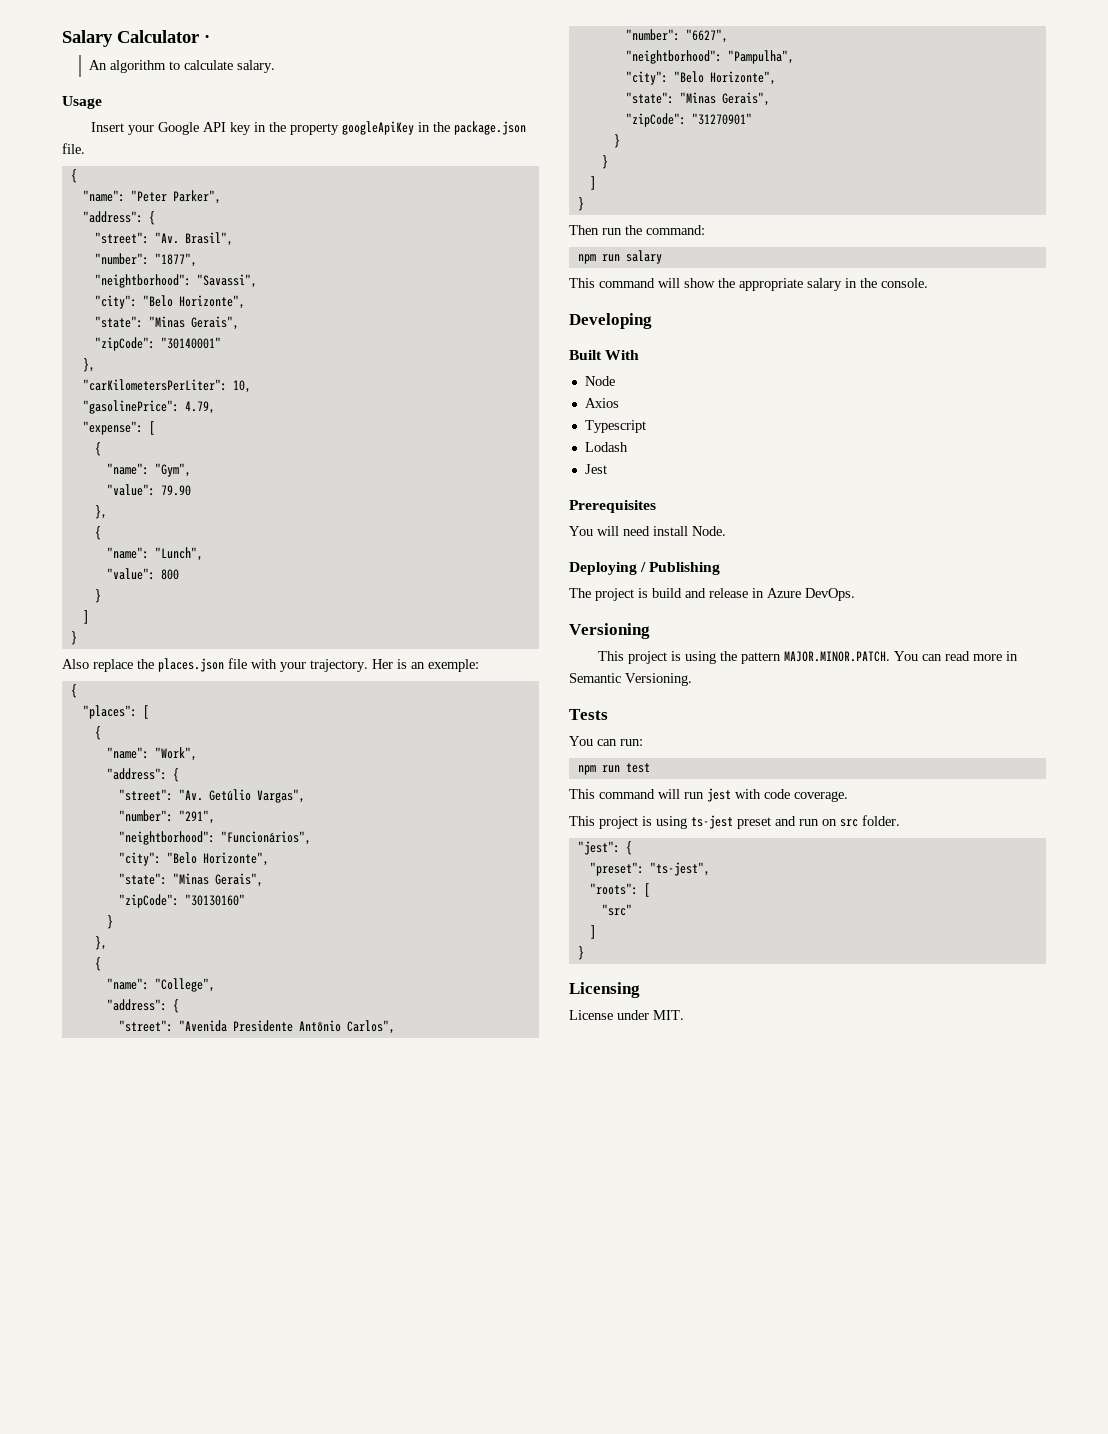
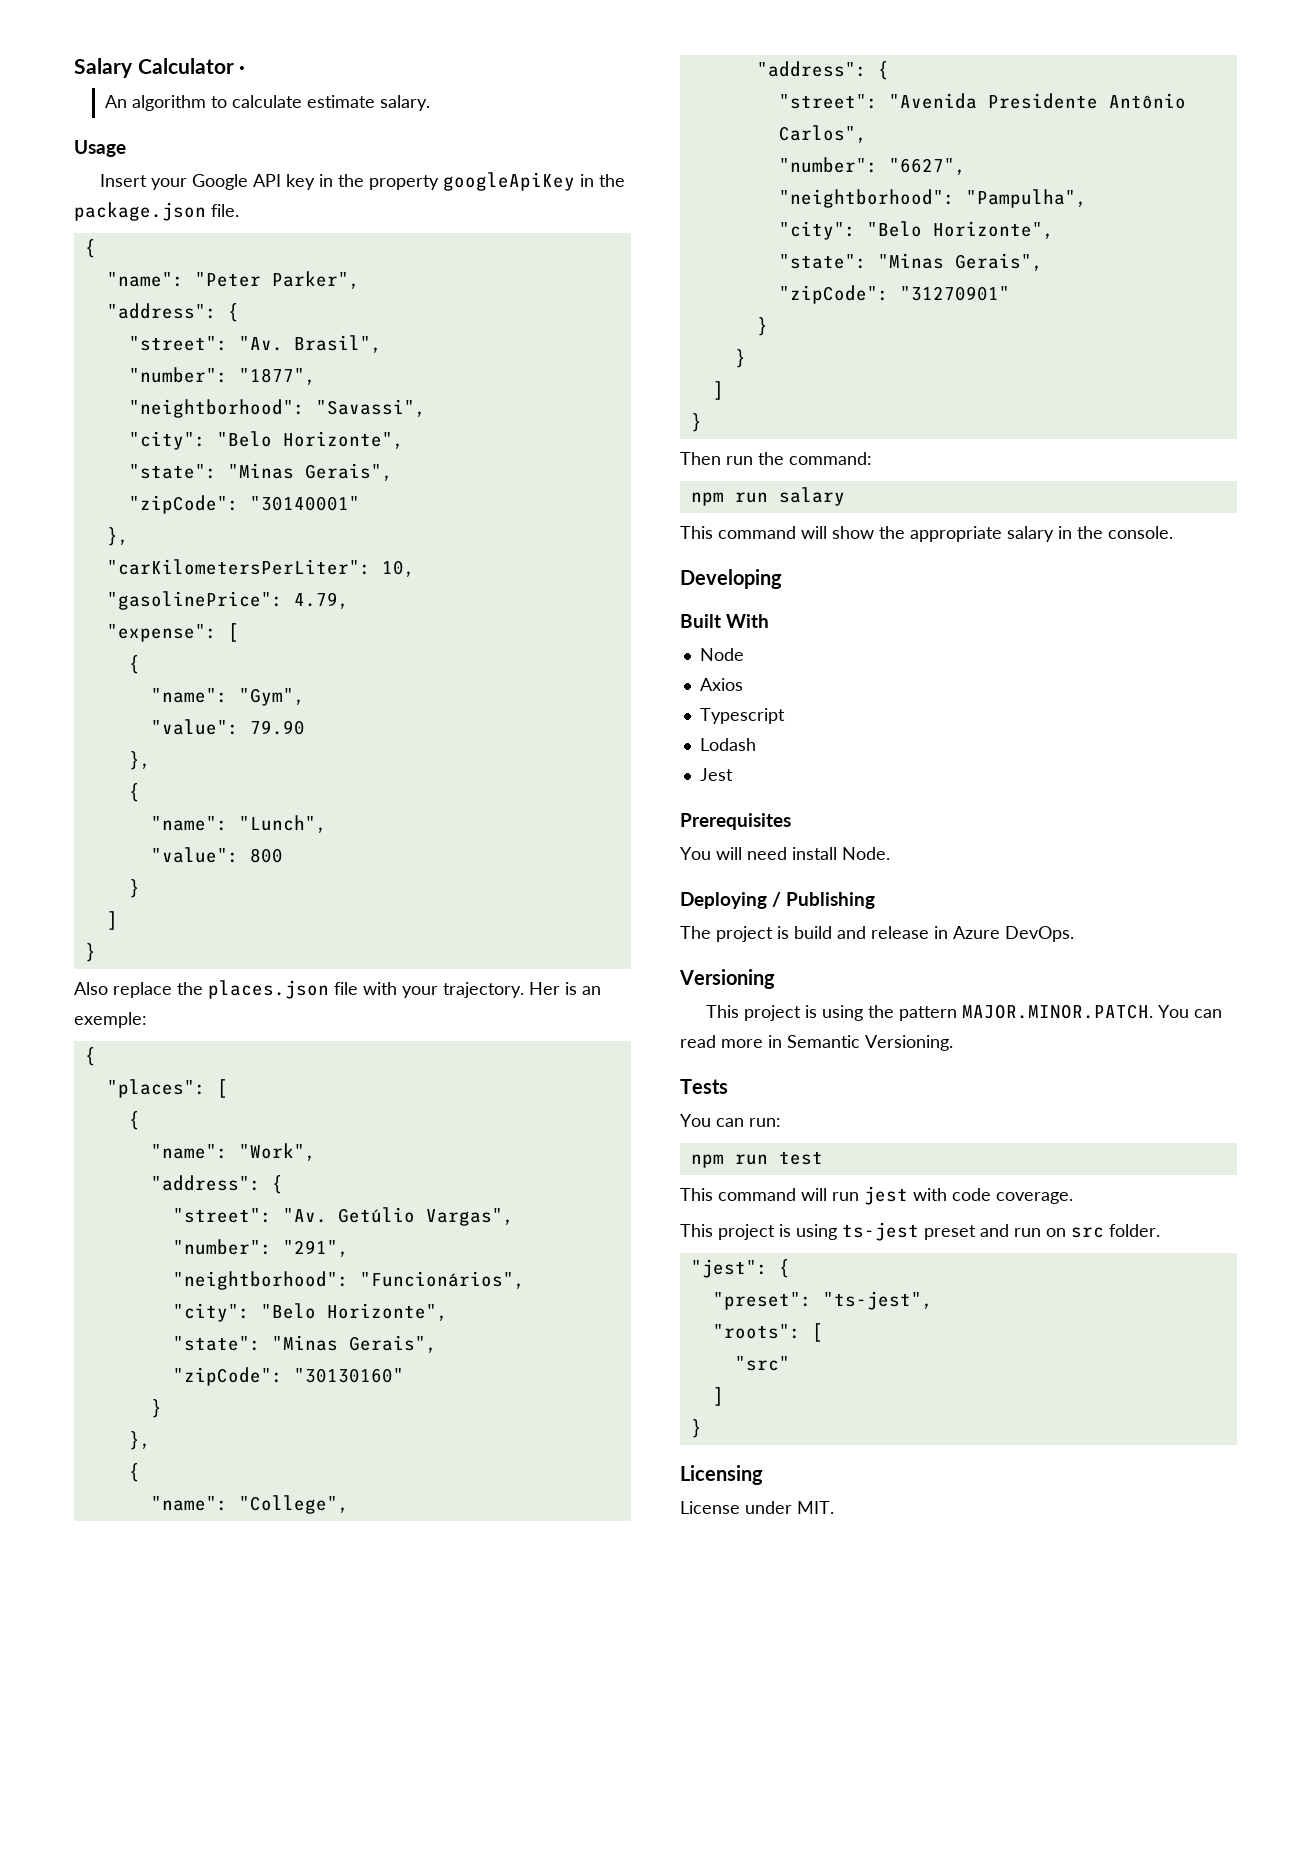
- An algorithm to calculate salary.
+ An algorithm to calculate estimate salary.

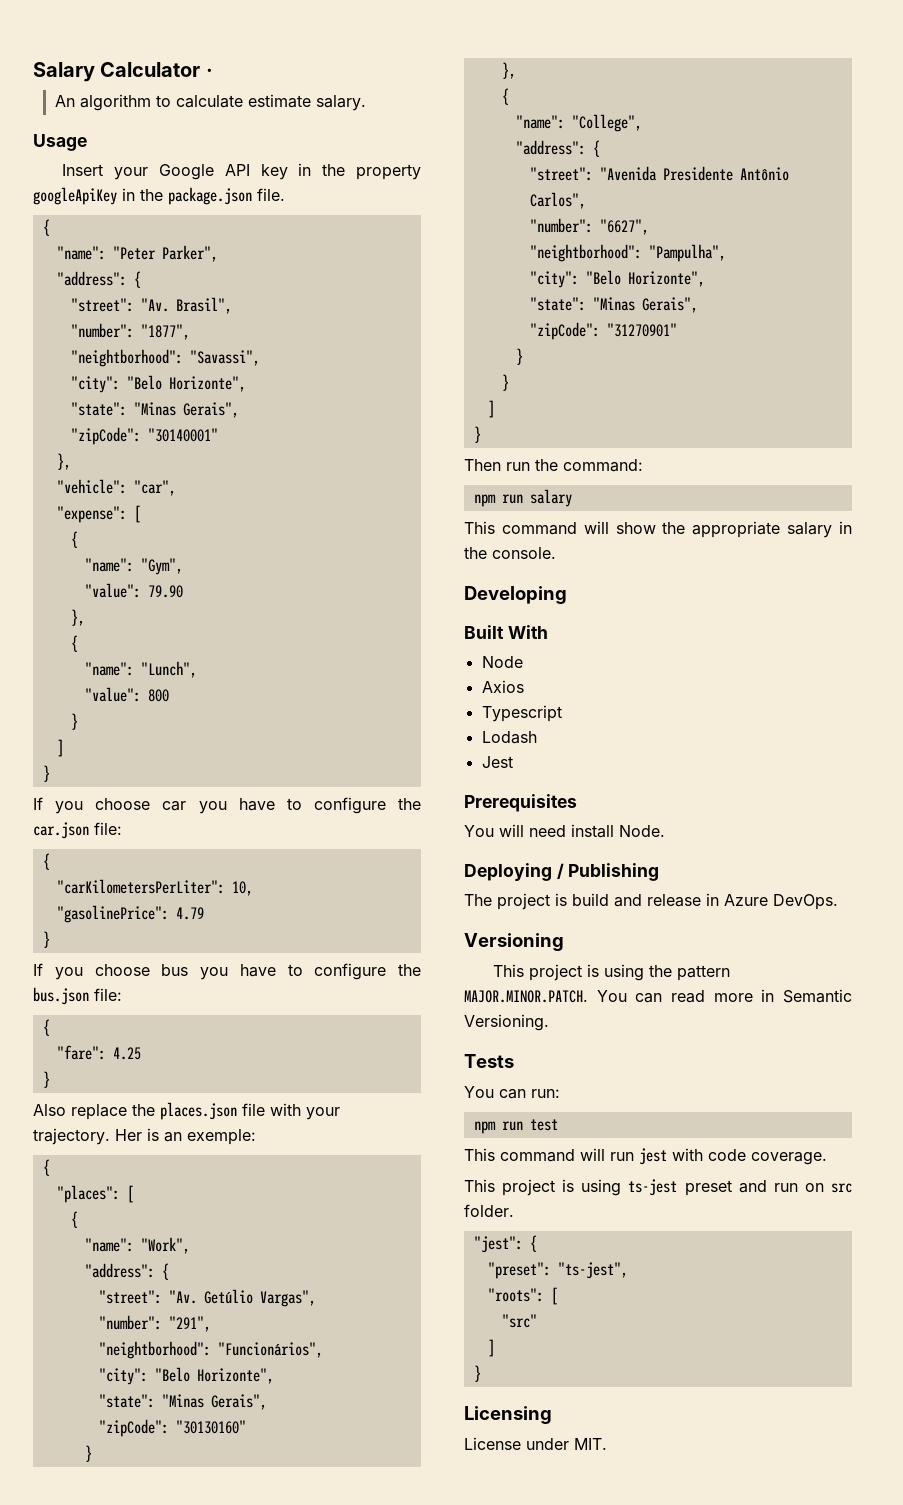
- "carKilometersPerLiter": 10,
- "gasolinePrice": 4.79,
+ "vehicle": "car",
+ If you choose car you have to configure the car.json file:
+ {
+ "carKilometersPerLiter": 10,
+ "gasolinePrice": 4.79
+ }
+ If you choose bus you have to configure the bus.json file:
+ {
+ "fare": 4.25
+ }

